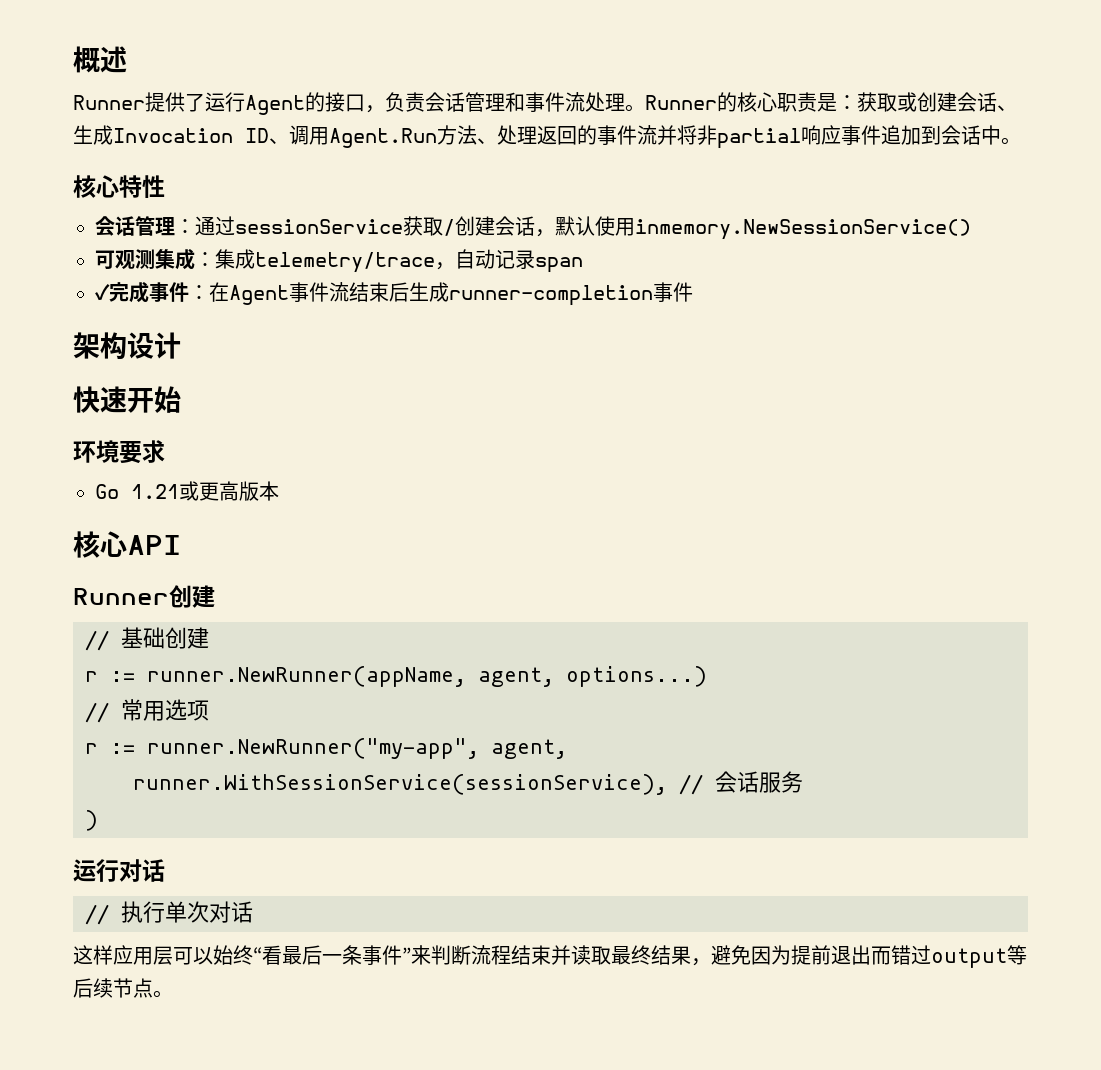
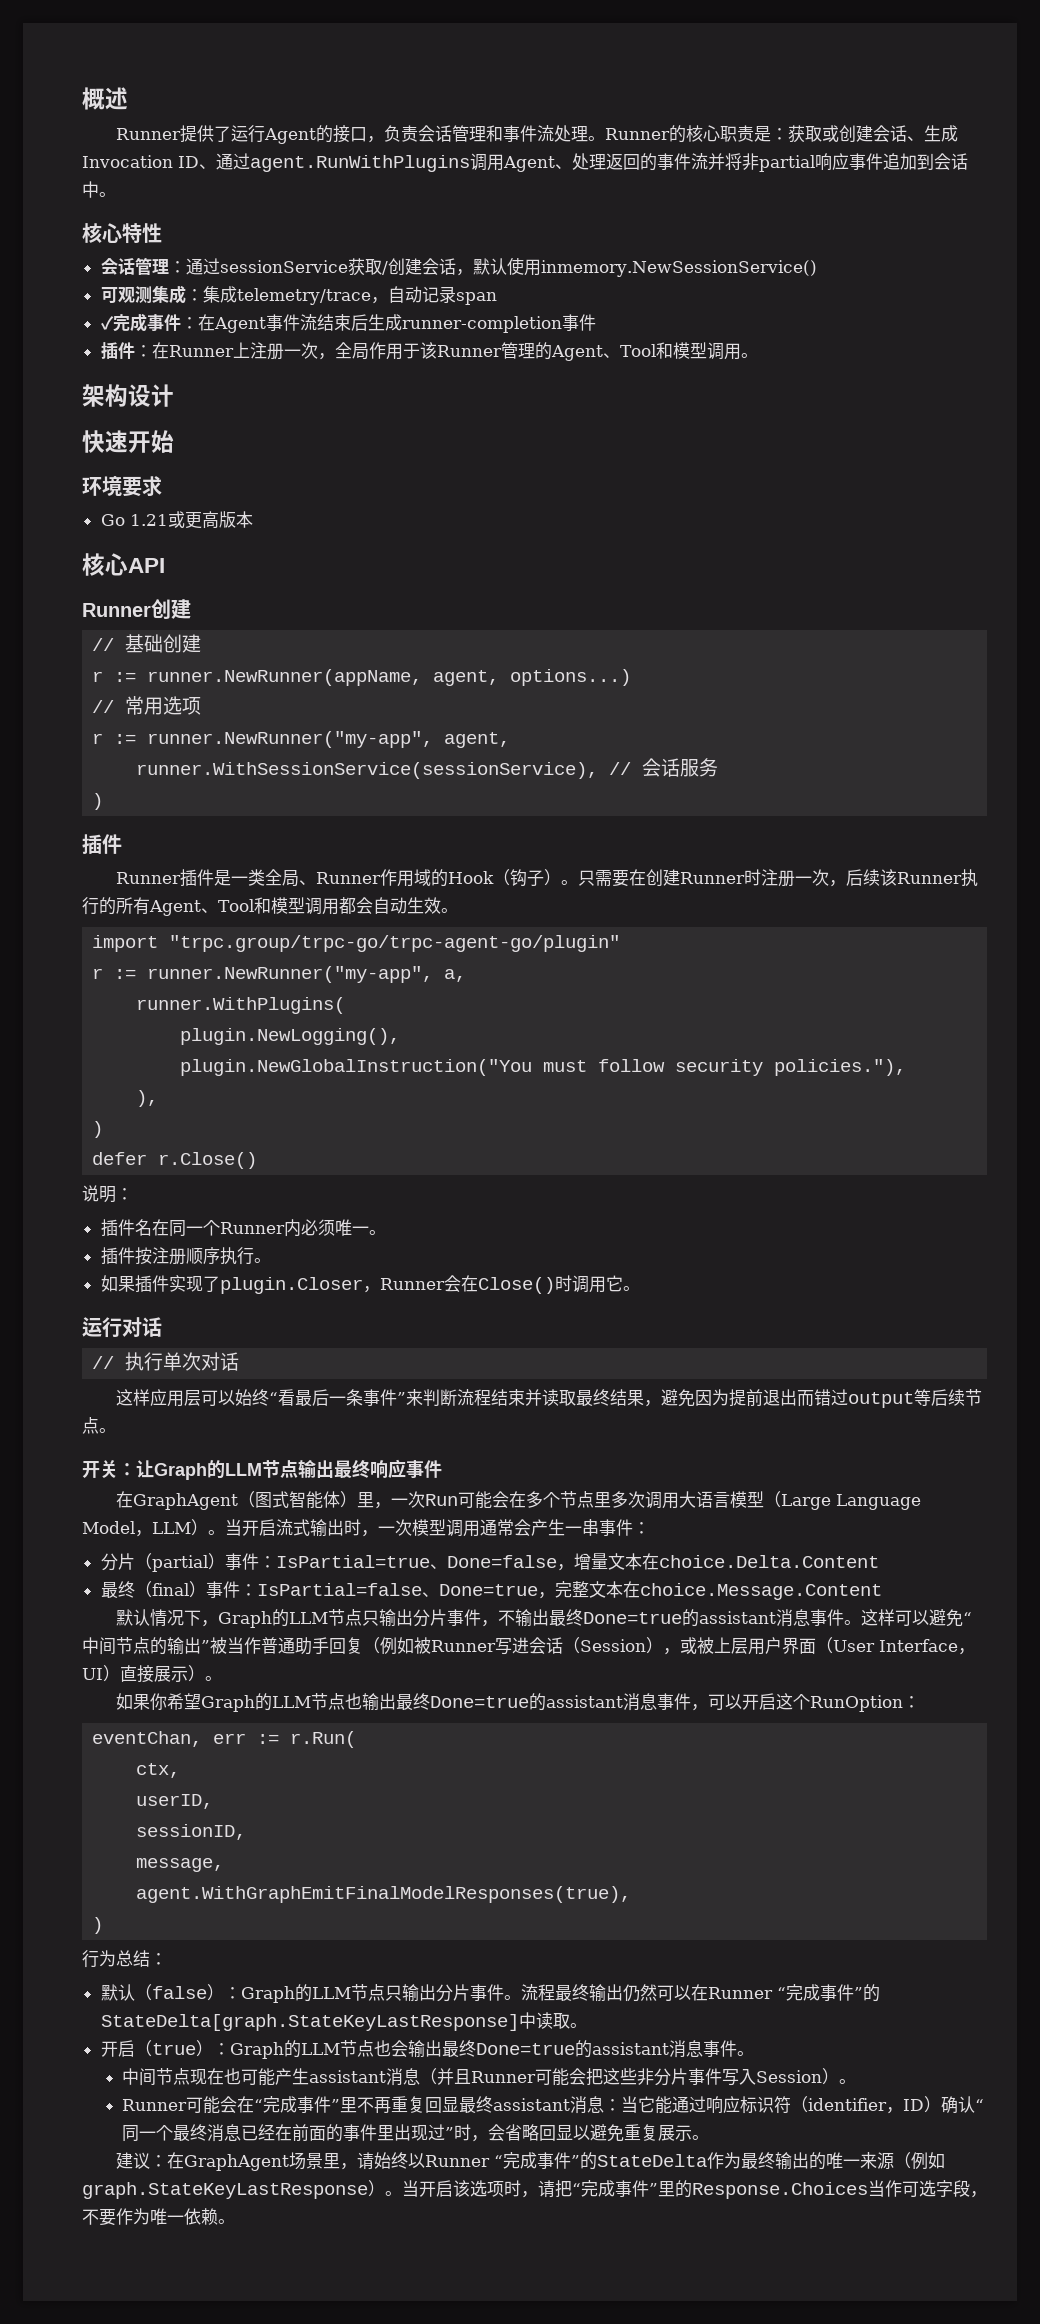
- Runner的核心职责是：获取或创建会话、生成Invocation ID、调用Agent.Run方法、处理返回的事件流并将非partial响应事件追加到会话中。
+ Runner的核心职责是：获取或创建会话、生成Invocation ID、通过agent.RunWithPlugins调用Agent、处理返回的事件流并将非partial响应事件追加到会话中。
+ 插件：在Runner上注册一次，全局作用于该Runner管理的Agent、Tool和模型调用。
  runner.WithSessionService(sessionService), // 会话服务
  )
+ 插件
+ Runner插件是一类全局、Runner作用域的Hook（钩子）。只需要在创建Runner时注册一次，后续该Runner执行的所有Agent、Tool和模型调用都会自动生效。
+ import "trpc.group/trpc-go/trpc-agent-go/plugin"
+ r := runner.NewRunner("my-app", a,
+ runner.WithPlugins(
+ plugin.NewLogging(),
+ plugin.NewGlobalInstruction("You must follow security policies."),
+ ),
+ )
+ defer r.Close()
+ 说明：
+ 插件名在同一个Runner内必须唯一。
+ 插件按注册顺序执行。
+ 如果插件实现了plugin.Closer，Runner会在Close()时调用它。
+ 开关：让Graph的LLM节点输出最终响应事件
+ 在GraphAgent（图式智能体）里，一次Run可能会在多个节点里多次调用大语言模型（Large Language Model，LLM）。当开启流式输出时，一次模型调用通常会产生一串事件：
+ 分片（partial）事件：IsPartial=true、Done=false，增量文本在choice.Delta.Content
+ 最终（final）事件：IsPartial=false、Done=true，完整文本在choice.Message.Content
+ 默认情况下，Graph的LLM节点只输出分片事件，不输出最终Done=true的assistant消息事件。这样可以避免“中间节点的输出”被当作普通助手回复（例如被Runner写进会话（Session），或被上层用户界面（User Interface，UI）直接展示）。
+ 如果你希望Graph的LLM节点也输出最终Done=true的assistant消息事件，可以开启这个RunOption：
+ eventChan, err := r.Run(
+ ctx,
+ userID,
+ sessionID,
+ message,
+ agent.WithGraphEmitFinalModelResponses(true),
+ )
+ 行为总结：
+ 默认（false）：Graph的LLM节点只输出分片事件。流程最终输出仍然可以在Runner “完成事件”的StateDelta[graph.StateKeyLastResponse]中读取。
+ 开启（true）：Graph的LLM节点也会输出最终Done=true的assistant消息事件。
+ 中间节点现在也可能产生assistant消息（并且Runner可能会把这些非分片事件写入Session）。
+ Runner可能会在“完成事件”里不再重复回显最终assistant消息：当它能通过响应标识符（identifier，ID）确认“同一个最终消息已经在前面的事件里出现过”时，会省略回显以避免重复展示。
+ 建议：在GraphAgent场景里，请始终以Runner “完成事件”的StateDelta作为最终输出的唯一来源（例如graph.StateKeyLastResponse）。当开启该选项时，请把“完成事件”里的Response.Choices当作可选字段，不要作为唯一依赖。

